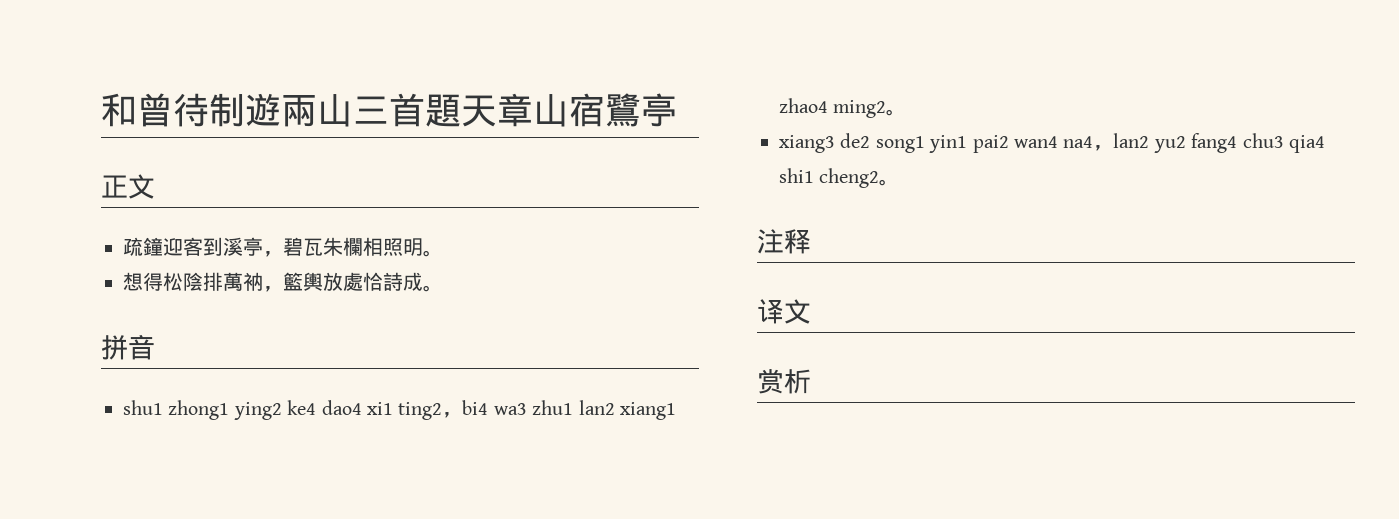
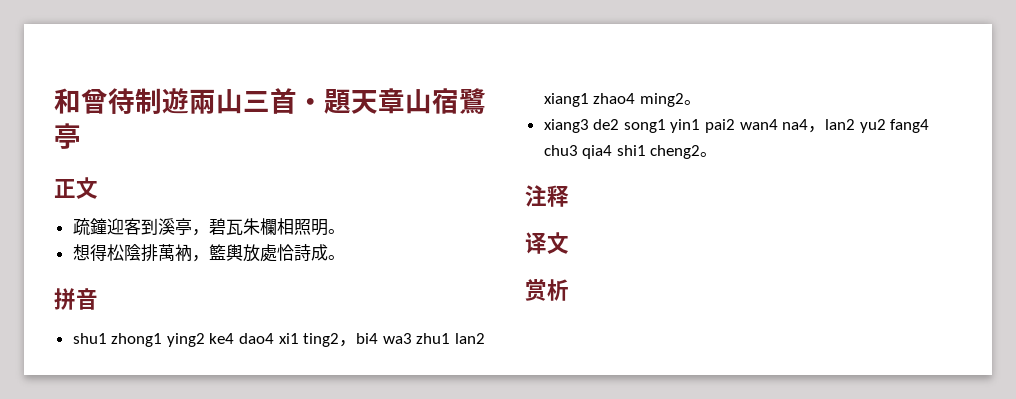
- 和曾待制遊兩山三首題天章山宿鷺亭
+ 和曾待制遊兩山三首・題天章山宿鷺亭

